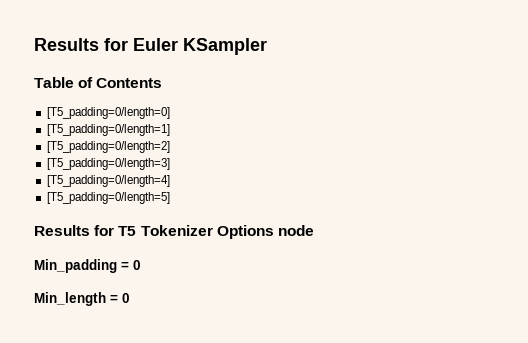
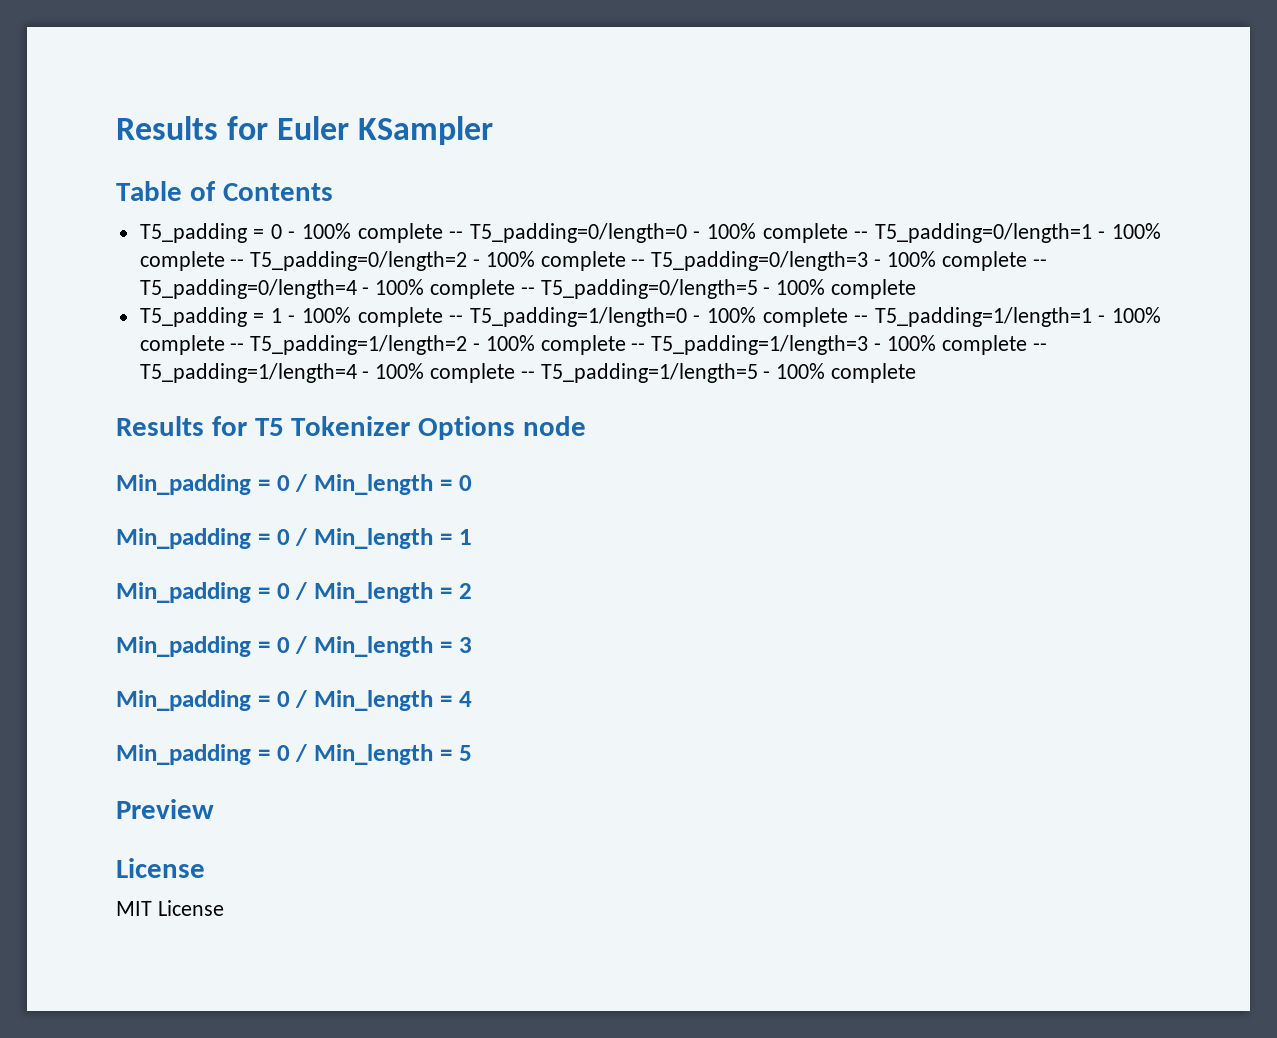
- [T5_padding=0/length=0]
- [T5_padding=0/length=1]
- [T5_padding=0/length=2]
- [T5_padding=0/length=3]
- [T5_padding=0/length=4]
- [T5_padding=0/length=5]
+ T5_padding = 0 - 100% complete -- T5_padding=0/length=0 - 100% complete -- T5_padding=0/length=1 - 100% complete -- T5_padding=0/length=2 - 100% complete -- T5_padding=0/length=3 - 100% complete -- T5_padding=0/length=4 - 100% complete -- T5_padding=0/length=5 - 100% complete
+ T5_padding = 1 - 100% complete -- T5_padding=1/length=0 - 100% complete -- T5_padding=1/length=1 - 100% complete -- T5_padding=1/length=2 - 100% complete -- T5_padding=1/length=3 - 100% complete -- T5_padding=1/length=4 - 100% complete -- T5_padding=1/length=5 - 100% complete
- Min_padding = 0
- Min_length = 0
+ Min_padding = 0 / Min_length = 0
+ Min_padding = 0 / Min_length = 1
+ Min_padding = 0 / Min_length = 2
+ Min_padding = 0 / Min_length = 3
+ Min_padding = 0 / Min_length = 4
+ Min_padding = 0 / Min_length = 5
+ Preview
+ License
+ MIT License

